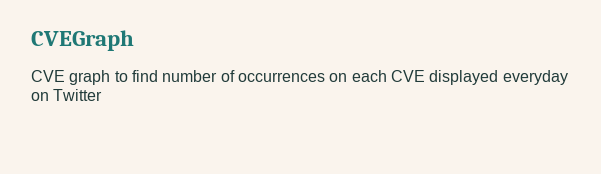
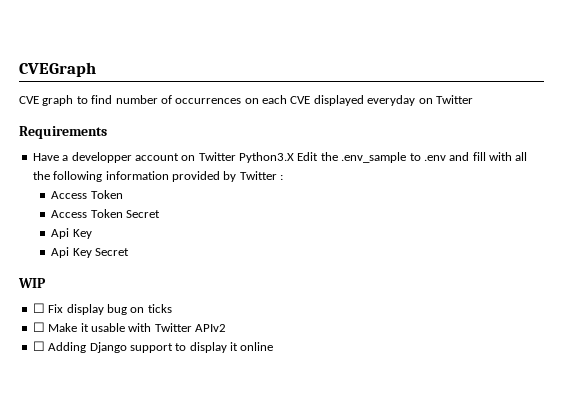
+ Requirements
+ Have a developper account on Twitter Python3.X Edit the .env_sample to .env and fill with all the following information provided by Twitter :
+ Access Token
+ Access Token Secret
+ Api Key
+ Api Key Secret
+ WIP
+ ☐ Fix display bug on ticks
+ ☐ Make it usable with Twitter APIv2
+ ☐ Adding Django support to display it online

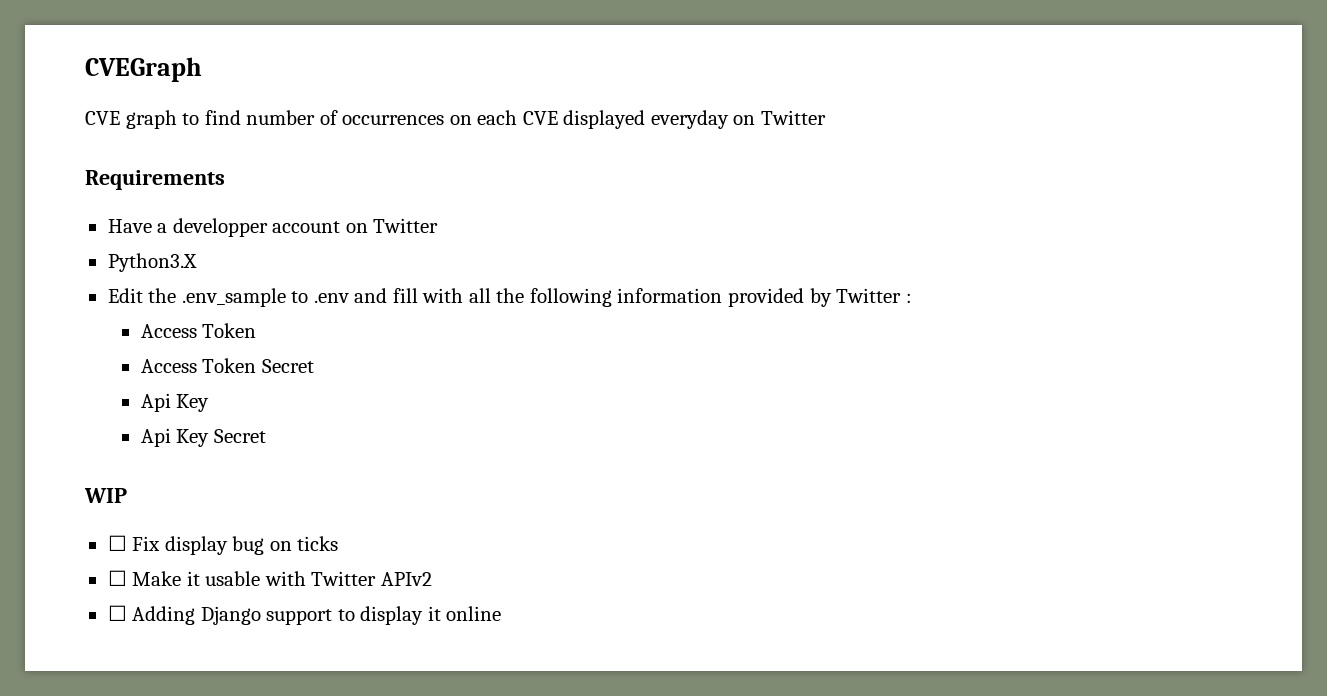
- Have a developper account on Twitter Python3.X Edit the .env_sample to .env and fill with all the following information provided by Twitter :
+ Have a developper account on Twitter
+ Python3.X
+ Edit the .env_sample to .env and fill with all the following information provided by Twitter :

